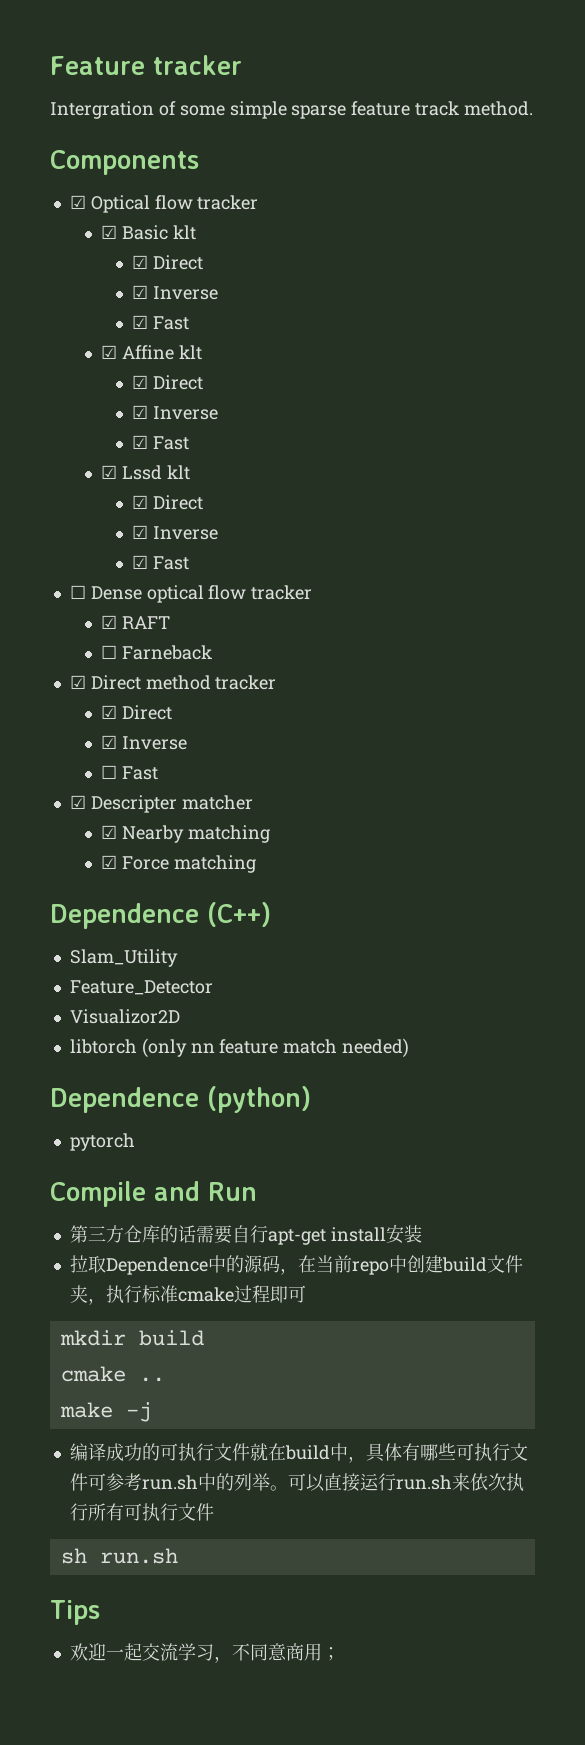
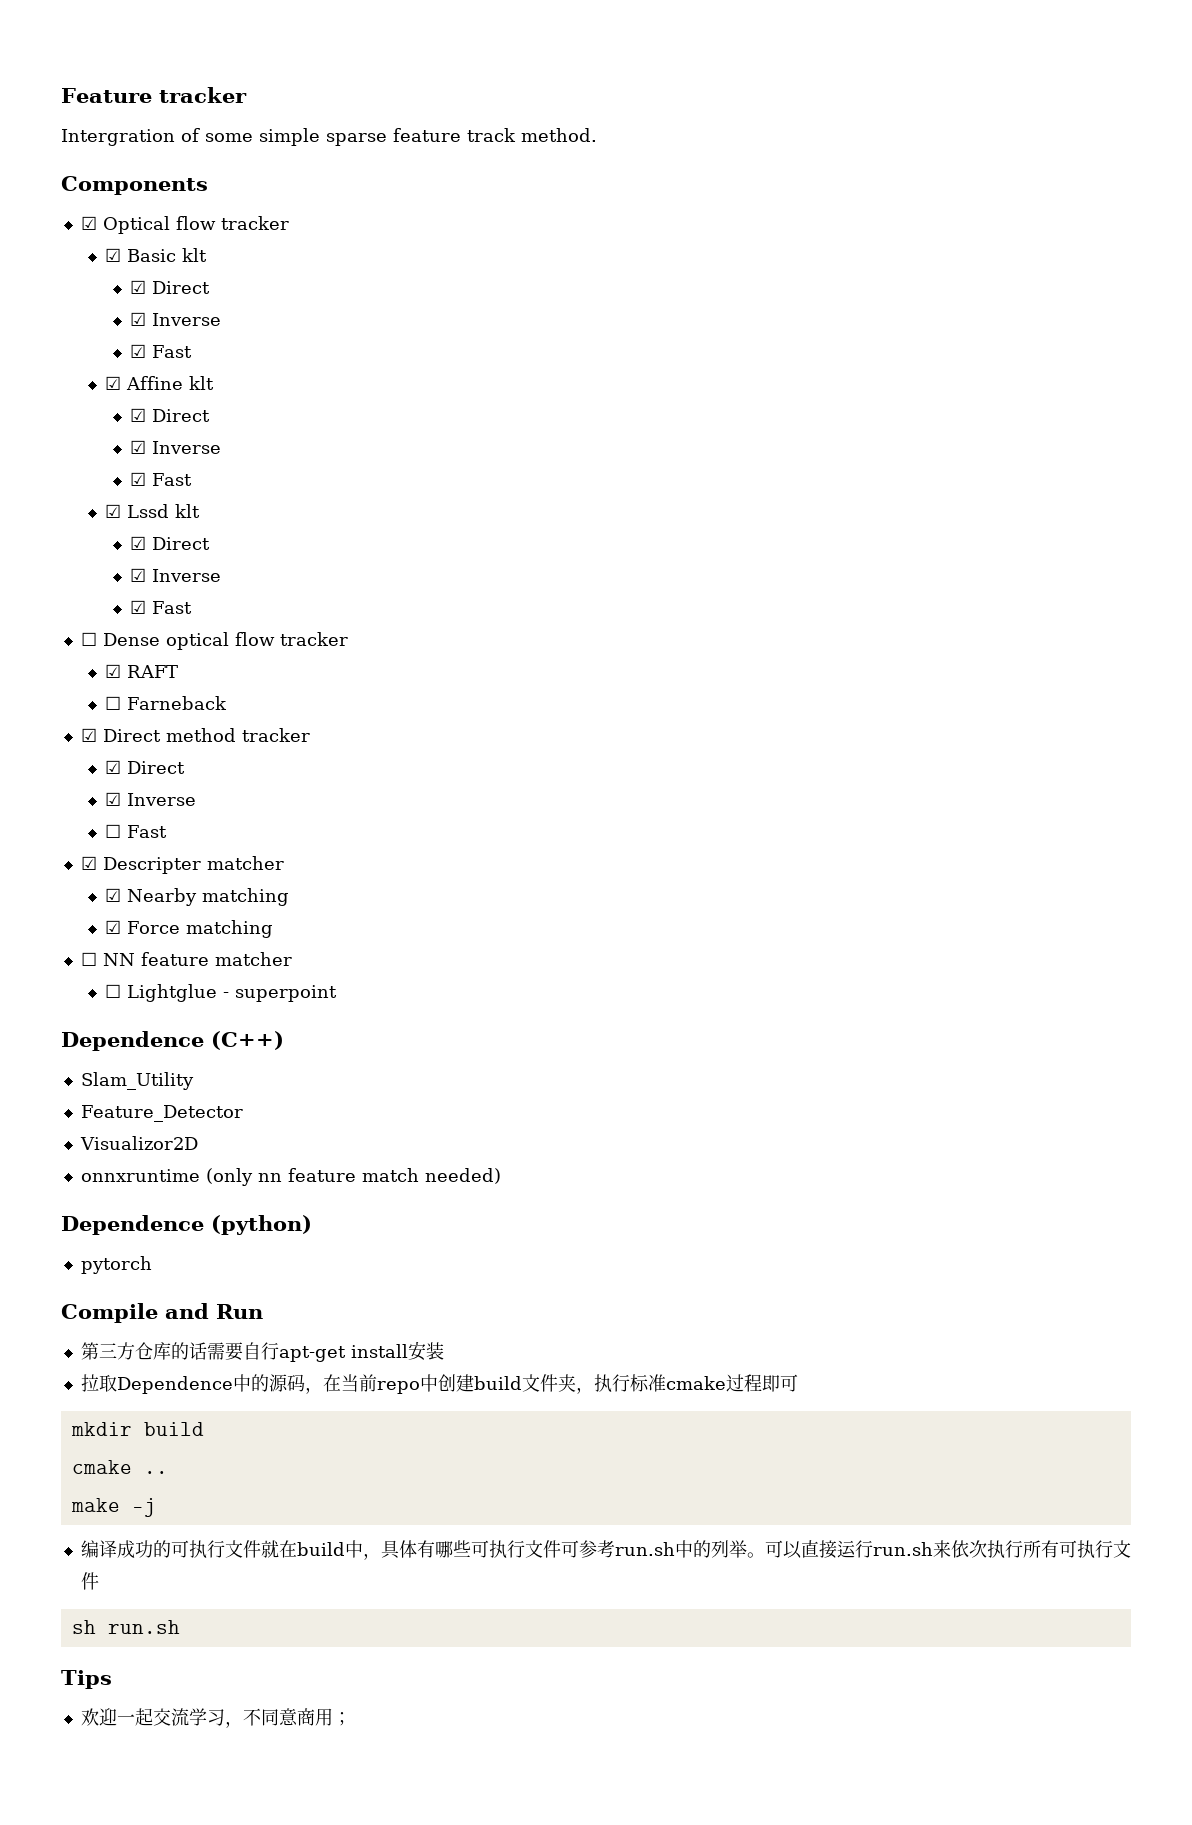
+ ☐ NN feature matcher
+ ☐ Lightglue - superpoint
- libtorch (only nn feature match needed)
+ onnxruntime (only nn feature match needed)

